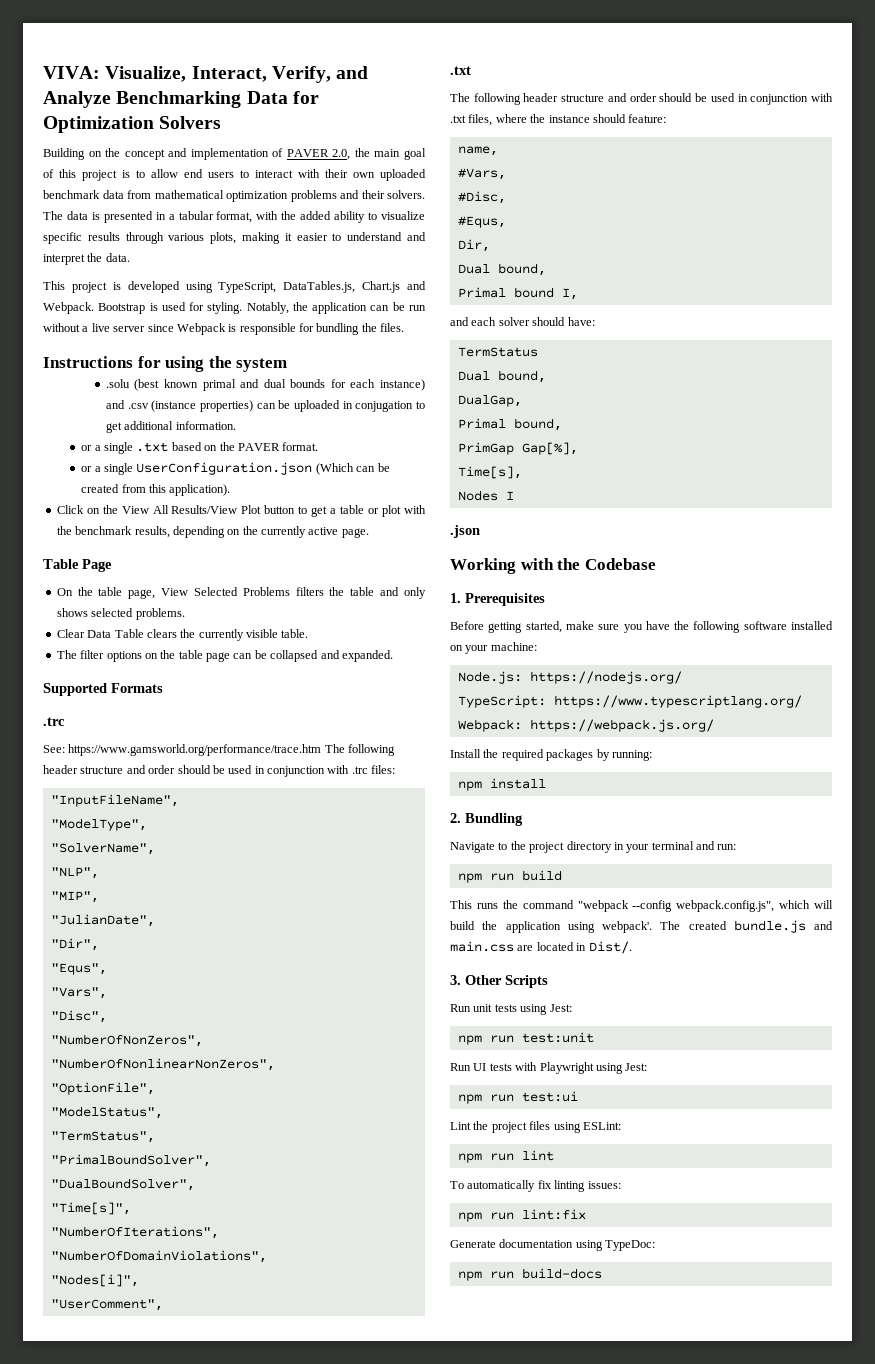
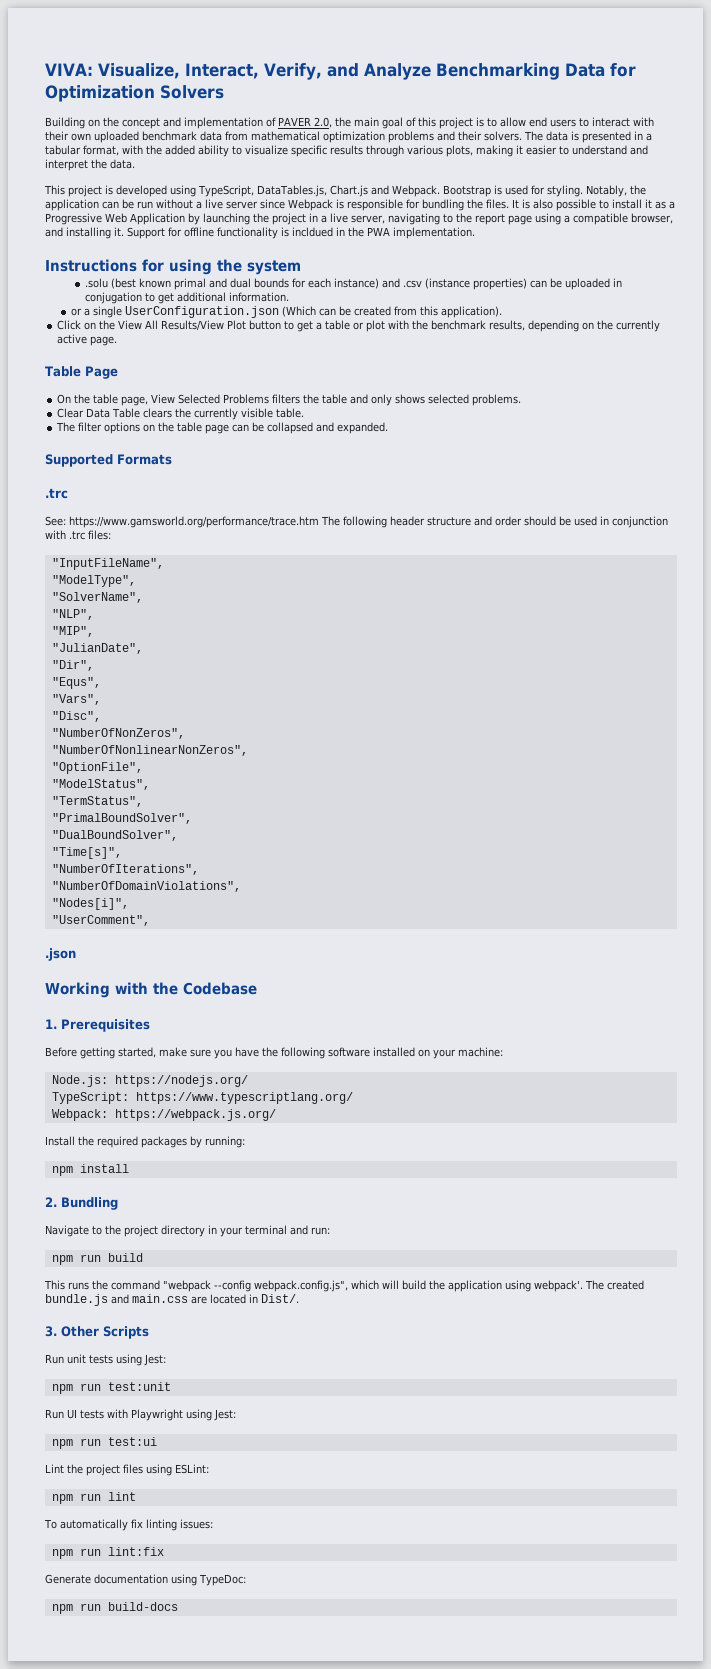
+ It is also possible to install it as a Progressive Web Application by launching the project in a live server, navigating to the report page using a compatible browser, and installing it. Support for offline functionality is incldued in the PWA implementation.
- or a single .txt based on the PAVER format.
  "UserComment",
- .txt
- The following header structure and order should be used in conjunction with .txt files, where the instance should feature:
- name,
- #Vars,
- #Disc,
- #Equs,
- Dir,
- Dual bound,
- Primal bound I,
- and each solver should have:
- TermStatus
- Dual bound,
- DualGap,
- Primal bound,
- PrimGap Gap[%],
- Time[s],
- Nodes I

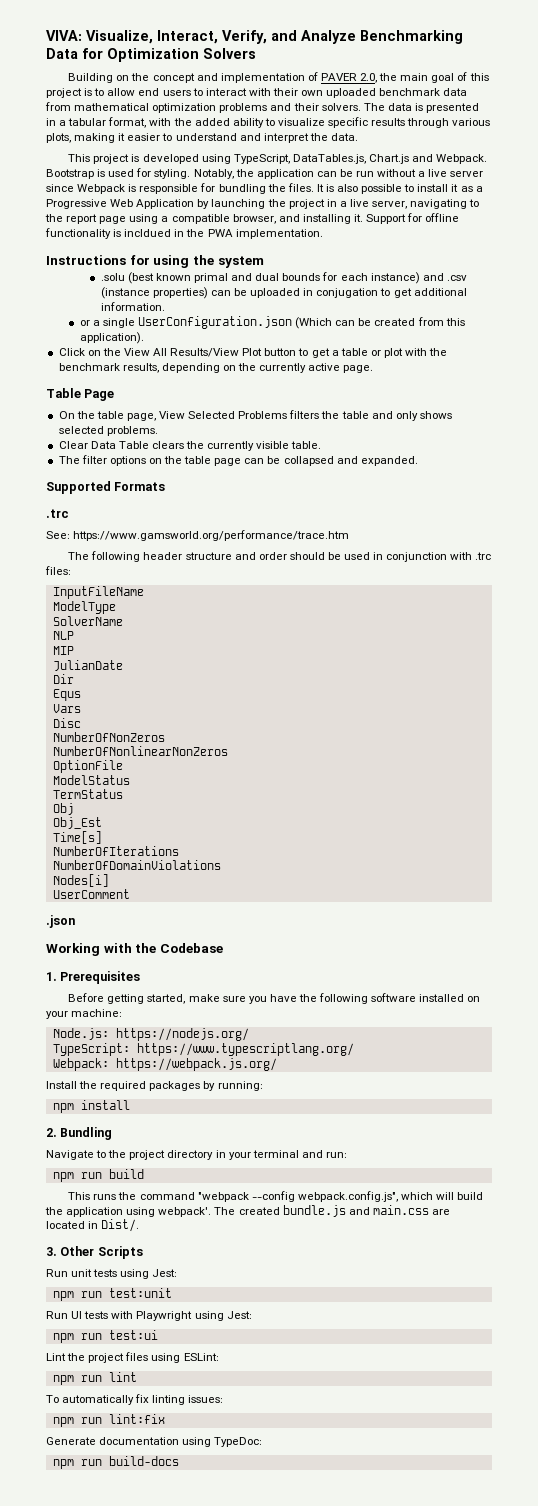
- See: https://www.gamsworld.org/performance/trace.htm The following header structure and order should be used in conjunction with .trc files:
+ See: https://www.gamsworld.org/performance/trace.htm
+ The following header structure and order should be used in conjunction with .trc files:
- "InputFileName",
- "ModelType",
- "SolverName",
- "NLP",
- "MIP",
- "JulianDate",
- "Dir",
- "Equs",
- "Vars",
- "Disc",
- "NumberOfNonZeros",
- "NumberOfNonlinearNonZeros",
- "OptionFile",
- "ModelStatus",
- "TermStatus",
- "PrimalBoundSolver",
- "DualBoundSolver",
- "Time[s]",
- "NumberOfIterations",
- "NumberOfDomainViolations",
- "Nodes[i]",
- "UserComment",
+ InputFileName
+ ModelType
+ SolverName
+ NLP
+ MIP
+ JulianDate
+ Dir
+ Equs
+ Vars
+ Disc
+ NumberOfNonZeros
+ NumberOfNonlinearNonZeros
+ OptionFile
+ ModelStatus
+ TermStatus
+ Obj
+ Obj_Est
+ Time[s]
+ NumberOfIterations
+ NumberOfDomainViolations
+ Nodes[i]
+ UserComment

